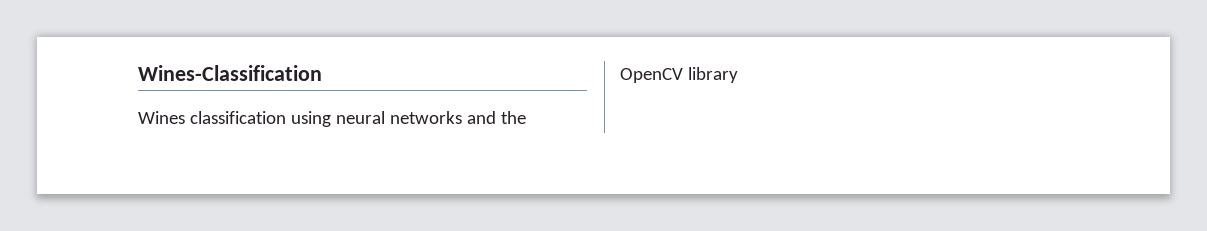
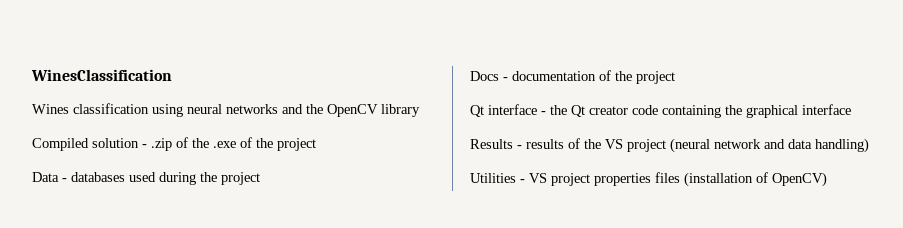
- Wines-Classification
+ WinesClassification
+ Compiled solution - .zip of the .exe of the project
+ Data - databases used during the project
+ Docs - documentation of the project
+ Qt interface - the Qt creator code containing the graphical interface
+ Results - results of the VS project (neural network and data handling)
+ Utilities - VS project properties files (installation of OpenCV)

